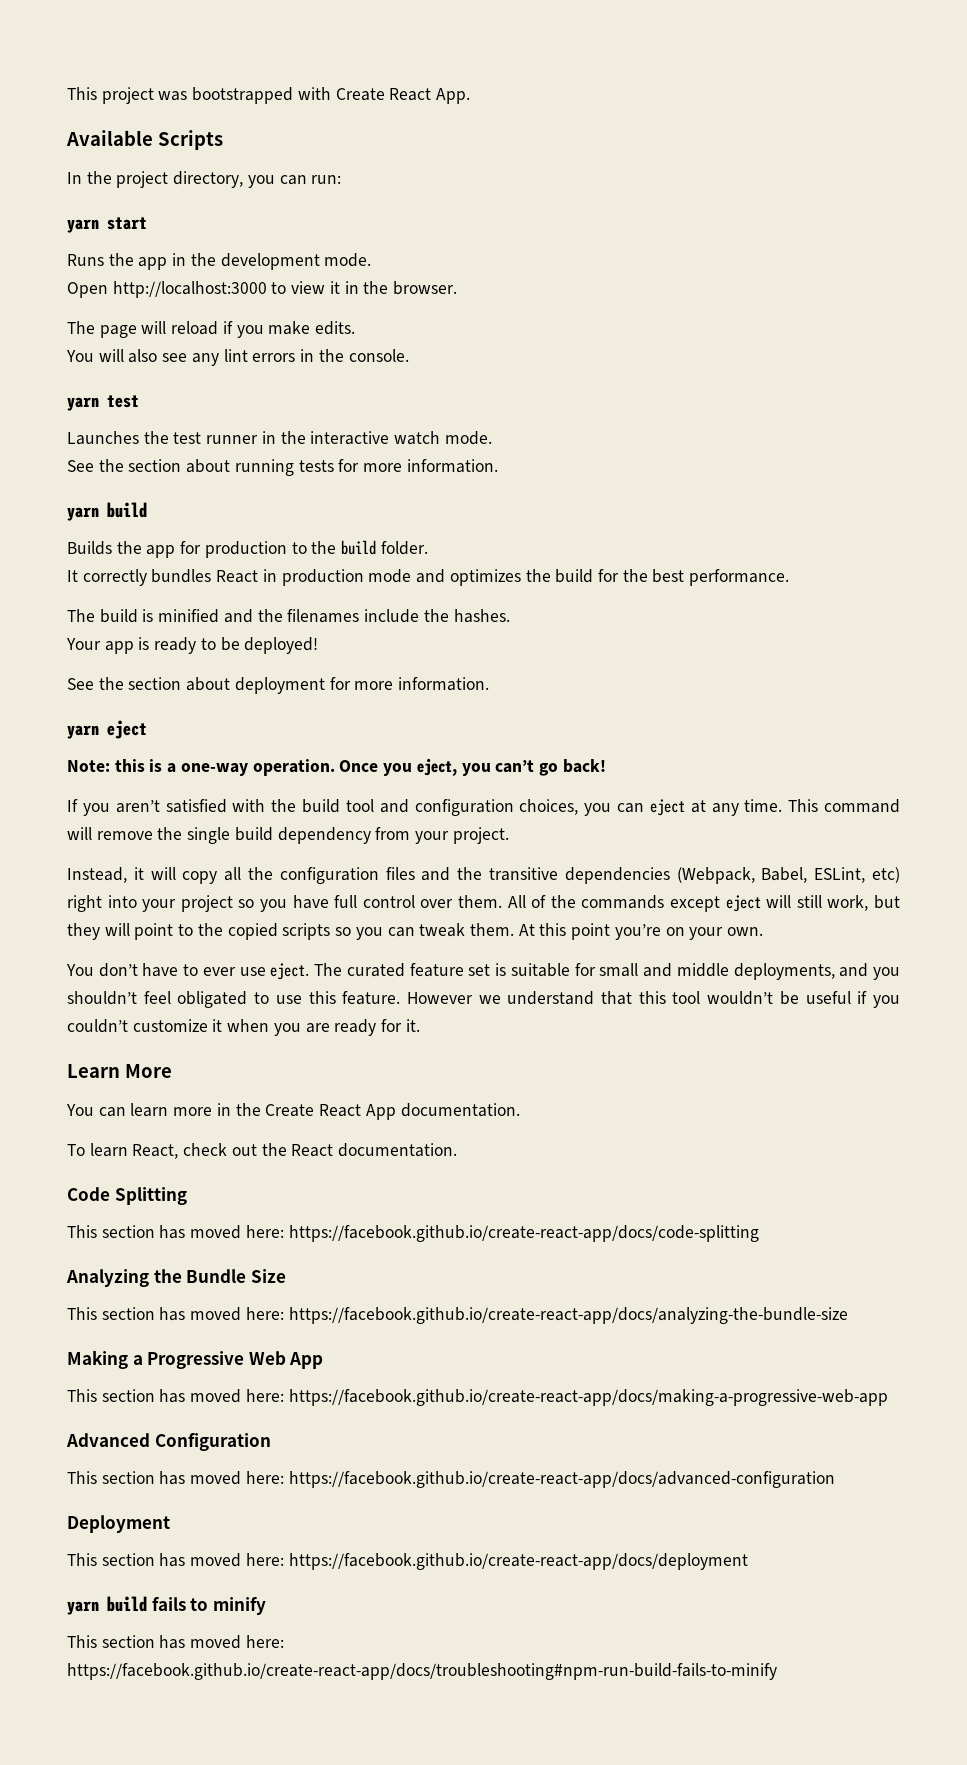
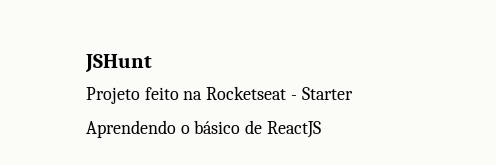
- This project was bootstrapped with Create React App.
- Available Scripts
- In the project directory, you can run:
- yarn start
- Runs the app in the development mode.
- Open http://localhost:3000 to view it in the browser.
- The page will reload if you make edits.
- You will also see any lint errors in the console.
- yarn test
- Launches the test runner in the interactive watch mode.
- See the section about running tests for more information.
- yarn build
- Builds the app for production to the build folder.
- It correctly bundles React in production mode and optimizes the build for the best performance.
- The build is minified and the filenames include the hashes.
- Your app is ready to be deployed!
- See the section about deployment for more information.
- yarn eject
- Note: this is a one-way operation. Once you eject, you can’t go back!
- If you aren’t satisfied with the build tool and configuration choices, you can eject at any time. This command will remove the single build dependency from your project.
- Instead, it will copy all the configuration files and the transitive dependencies (Webpack, Babel, ESLint, etc) right into your project so you have full control over them. All of the commands except eject will still work, but they will point to the copied scripts so you can tweak them. At this point you’re on your own.
- You don’t have to ever use eject. The curated feature set is suitable for small and middle deployments, and you shouldn’t feel obligated to use this feature. However we understand that this tool wouldn’t be useful if you couldn’t customize it when you are ready for it.
- Learn More
- You can learn more in the Create React App documentation.
- To learn React, check out the React documentation.
- Code Splitting
- This section has moved here: https://facebook.github.io/create-react-app/docs/code-splitting
- Analyzing the Bundle Size
- This section has moved here: https://facebook.github.io/create-react-app/docs/analyzing-the-bundle-size
- Making a Progressive Web App
- This section has moved here: https://facebook.github.io/create-react-app/docs/making-a-progressive-web-app
- Advanced Configuration
- This section has moved here: https://facebook.github.io/create-react-app/docs/advanced-configuration
- Deployment
- This section has moved here: https://facebook.github.io/create-react-app/docs/deployment
- yarn build fails to minify
- This section has moved here: https://facebook.github.io/create-react-app/docs/troubleshooting#npm-run-build-fails-to-minify
+ JSHunt
+ Projeto feito na Rocketseat - Starter
+ Aprendendo o básico de ReactJS

